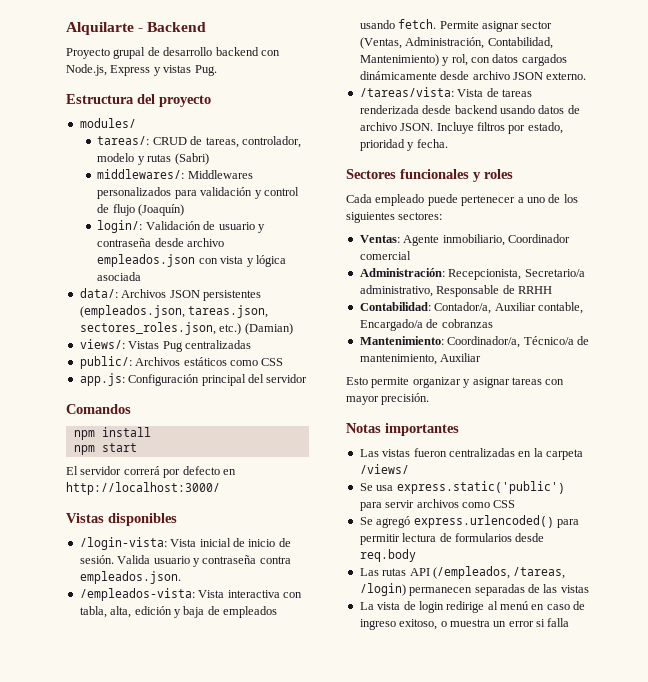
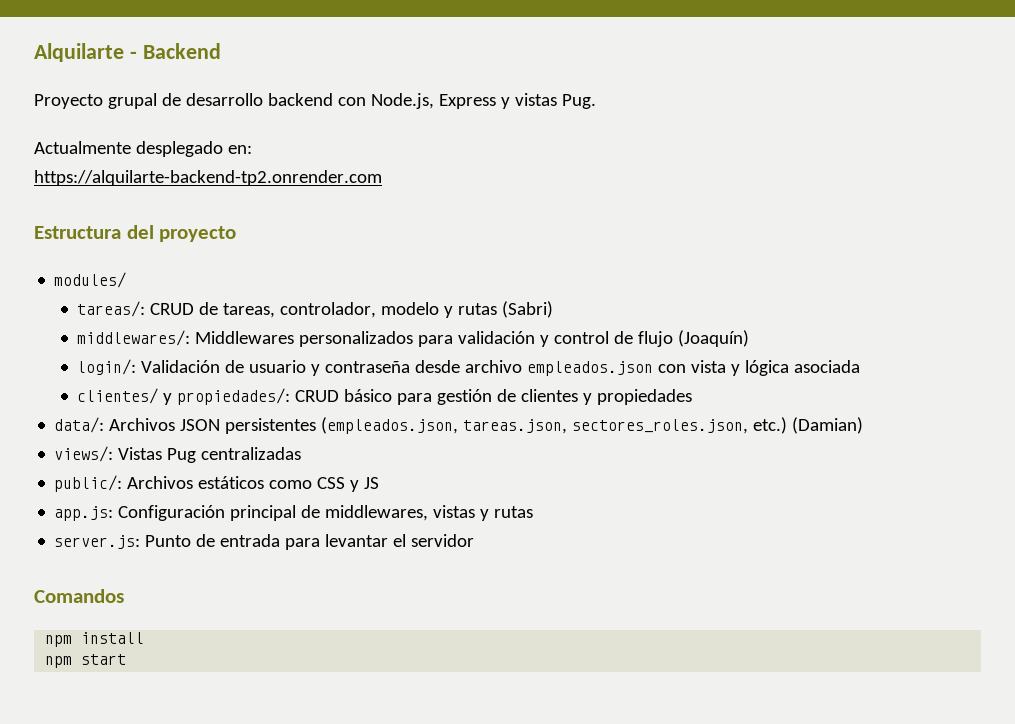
+ Actualmente desplegado en:
+ https://alquilarte-backend-tp2.onrender.com
+ clientes/ y propiedades/: CRUD básico para gestión de clientes y propiedades
- public/: Archivos estáticos como CSS
+ public/: Archivos estáticos como CSS y JS
- app.js: Configuración principal del servidor
+ app.js: Configuración principal de middlewares, vistas y rutas
+ server.js: Punto de entrada para levantar el servidor
- El servidor correrá por defecto en http://localhost:3000/
- Vistas disponibles
- /login-vista: Vista inicial de inicio de sesión. Valida usuario y contraseña contra empleados.json.
- /empleados-vista: Vista interactiva con tabla, alta, edición y baja de empleados usando fetch. Permite asignar sector (Ventas, Administración, Contabilidad, Mantenimiento) y rol, con datos cargados dinámicamente desde archivo JSON externo.
- /tareas/vista: Vista de tareas renderizada desde backend usando datos de archivo JSON. Incluye filtros por estado, prioridad y fecha.
- Sectores funcionales y roles
- Cada empleado puede pertenecer a uno de los siguientes sectores:
- Ventas: Agente inmobiliario, Coordinador comercial
- Administración: Recepcionista, Secretario/a administrativo, Responsable de RRHH
- Contabilidad: Contador/a, Auxiliar contable, Encargado/a de cobranzas
- Mantenimiento: Coordinador/a, Técnico/a de mantenimiento, Auxiliar
- Esto permite organizar y asignar tareas con mayor precisión.
- Notas importantes
- Las vistas fueron centralizadas en la carpeta /views/
- Se usa express.static('public') para servir archivos como CSS
- Se agregó express.urlencoded() para permitir lectura de formularios desde req.body
- Las rutas API (/empleados, /tareas, /login) permanecen separadas de las vistas
- La vista de login redirige al menú en caso de ingreso exitoso, o muestra un error si falla

